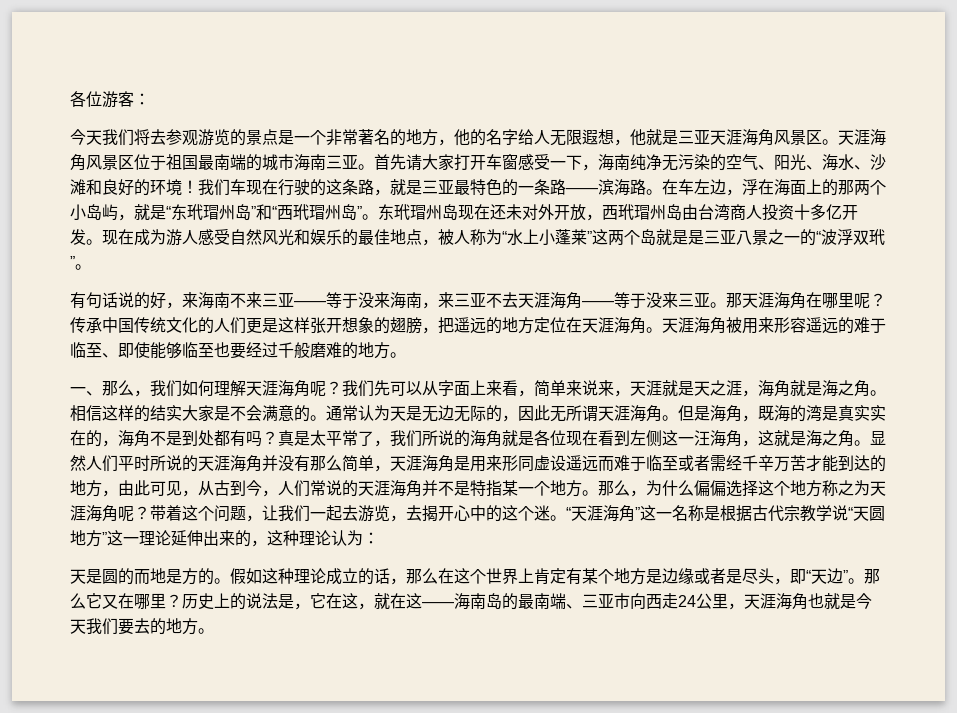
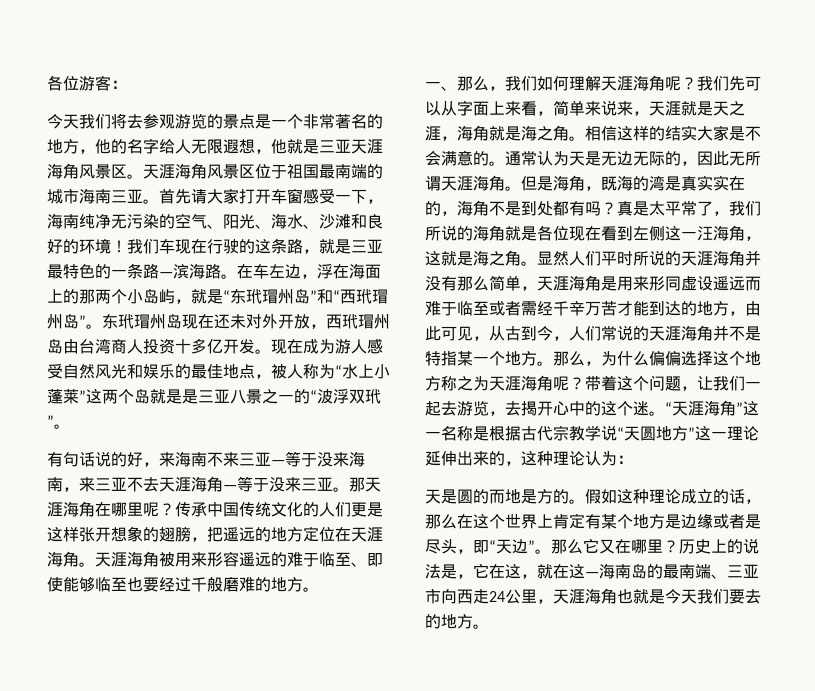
- 我们车现在行驶的这条路，就是三亚最特色的一条路——滨海路。
+ 我们车现在行驶的这条路，就是三亚最特色的一条路—滨海路。
- 有句话说的好，来海南不来三亚——等于没来海南，来三亚不去天涯海角——等于没来三亚。
+ 有句话说的好，来海南不来三亚—等于没来海南，来三亚不去天涯海角—等于没来三亚。
- 历史上的说法是，它在这，就在这——海南岛的最南端、三亚市向西走24公里，天涯海角也就是今天我们要去的地方。
+ 历史上的说法是，它在这，就在这—海南岛的最南端、三亚市向西走24公里，天涯海角也就是今天我们要去的地方。

